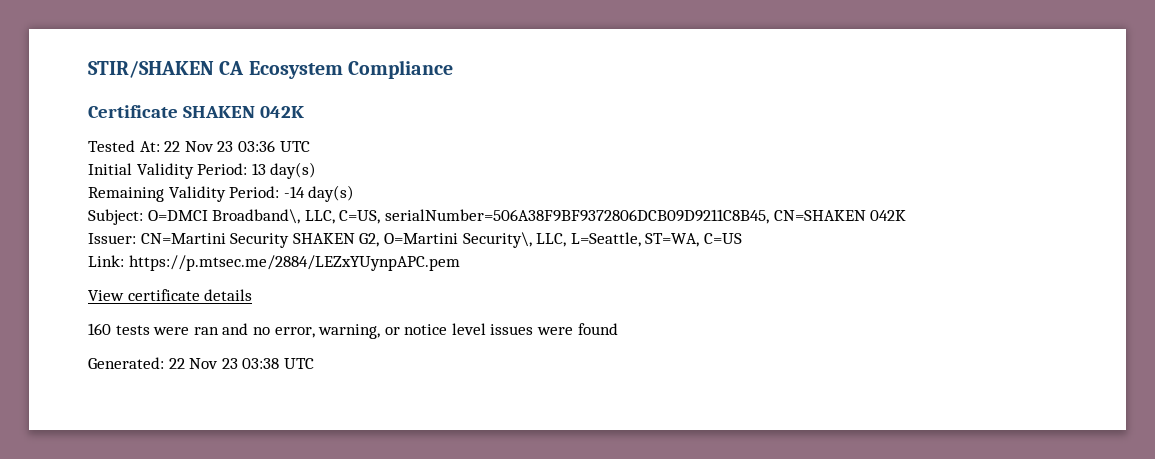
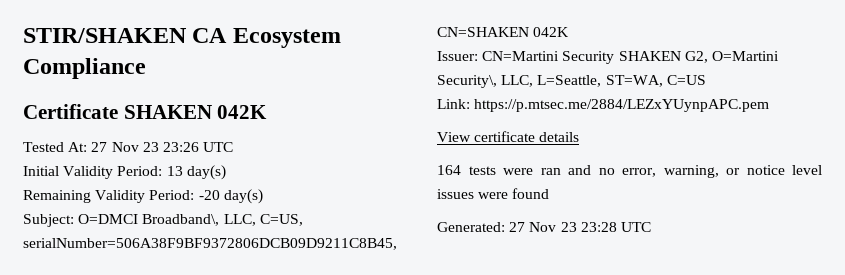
- Tested At: 22 Nov 23 03:36 UTC
+ Tested At: 27 Nov 23 23:26 UTC
- Remaining Validity Period: -14 day(s)
+ Remaining Validity Period: -20 day(s)
- 160 tests were ran and no error, warning, or notice level issues were found
+ 164 tests were ran and no error, warning, or notice level issues were found
- Generated: 22 Nov 23 03:38 UTC
+ Generated: 27 Nov 23 23:28 UTC

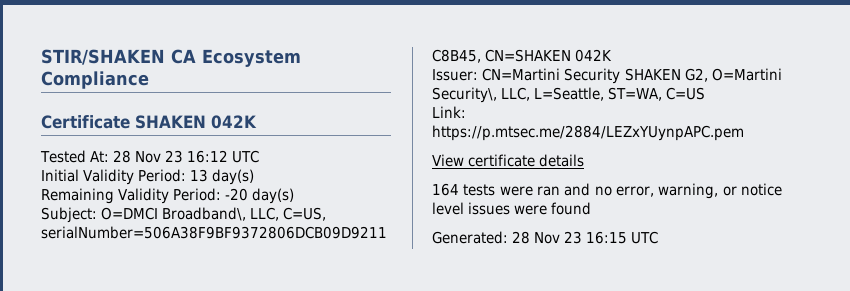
- Tested At: 27 Nov 23 23:26 UTC
+ Tested At: 28 Nov 23 16:12 UTC
- Generated: 27 Nov 23 23:28 UTC
+ Generated: 28 Nov 23 16:15 UTC

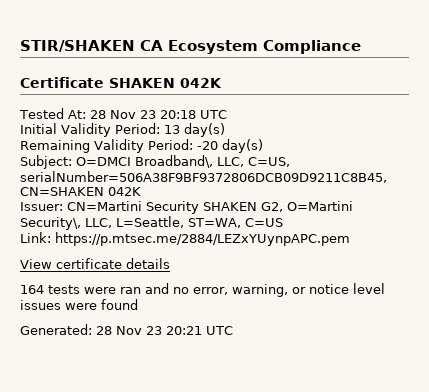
- Tested At: 28 Nov 23 16:12 UTC
+ Tested At: 28 Nov 23 20:18 UTC
- Generated: 28 Nov 23 16:15 UTC
+ Generated: 28 Nov 23 20:21 UTC

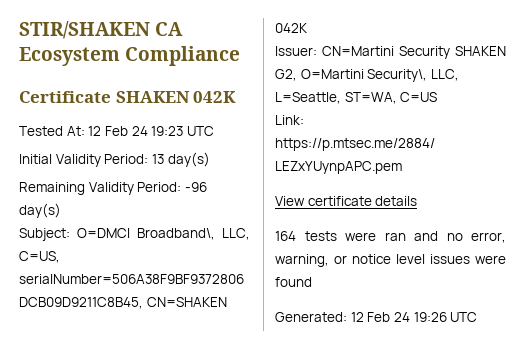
- Tested At: 28 Nov 23 20:18 UTC
+ Tested At: 12 Feb 24 19:23 UTC
- Remaining Validity Period: -20 day(s)
+ Remaining Validity Period: -96 day(s)
- Generated: 28 Nov 23 20:21 UTC
+ Generated: 12 Feb 24 19:26 UTC

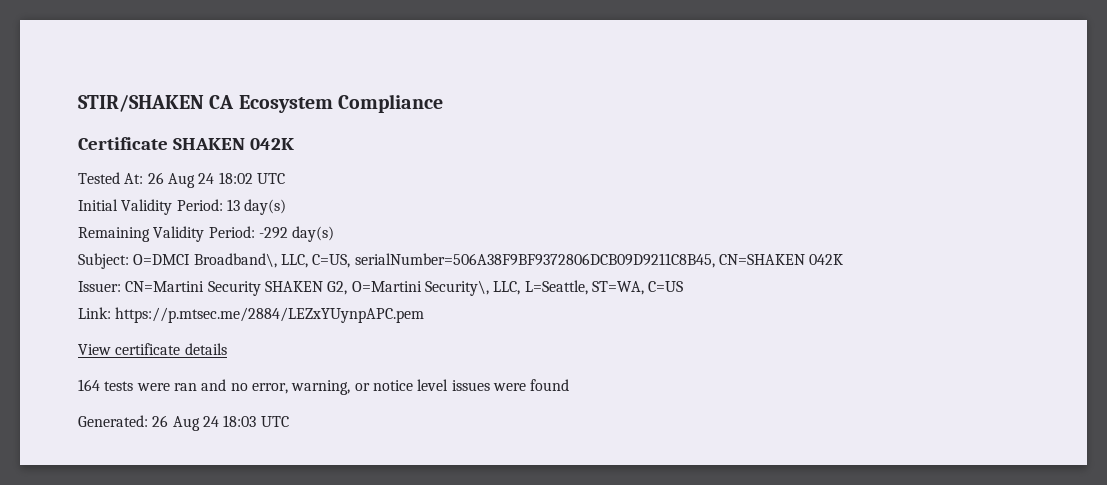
- Tested At: 12 Feb 24 19:23 UTC
+ Tested At: 26 Aug 24 18:02 UTC
- Remaining Validity Period: -96 day(s)
+ Remaining Validity Period: -292 day(s)
- Generated: 12 Feb 24 19:26 UTC
+ Generated: 26 Aug 24 18:03 UTC

